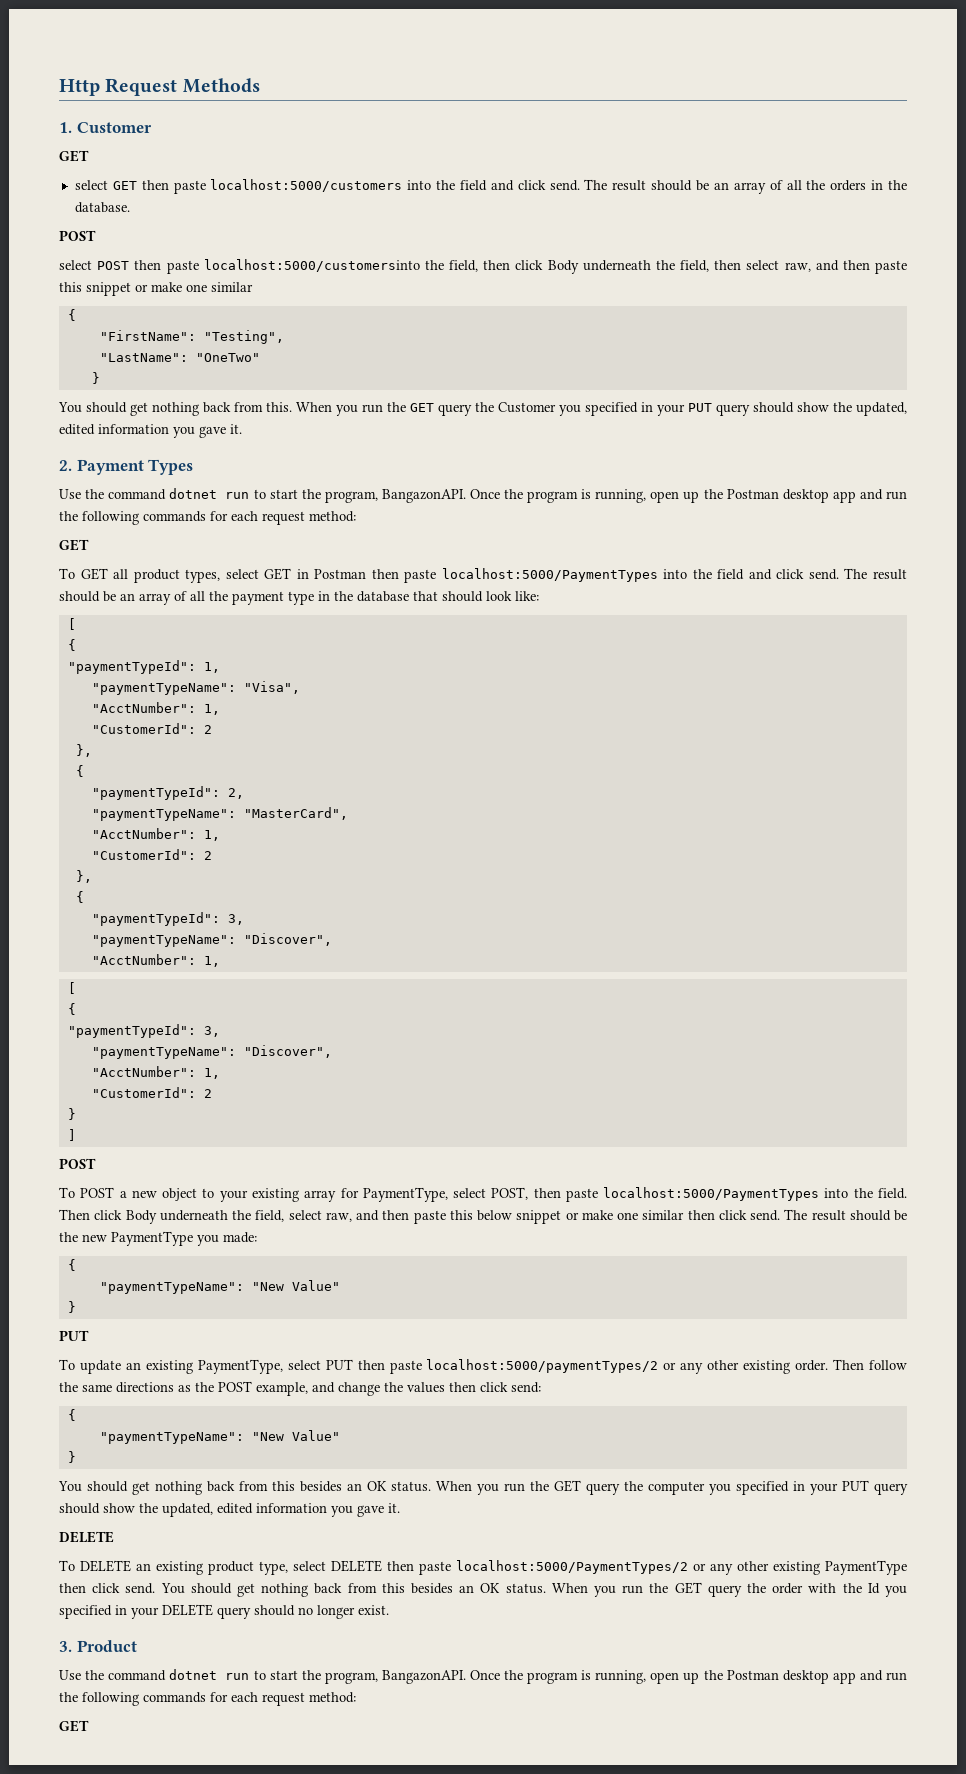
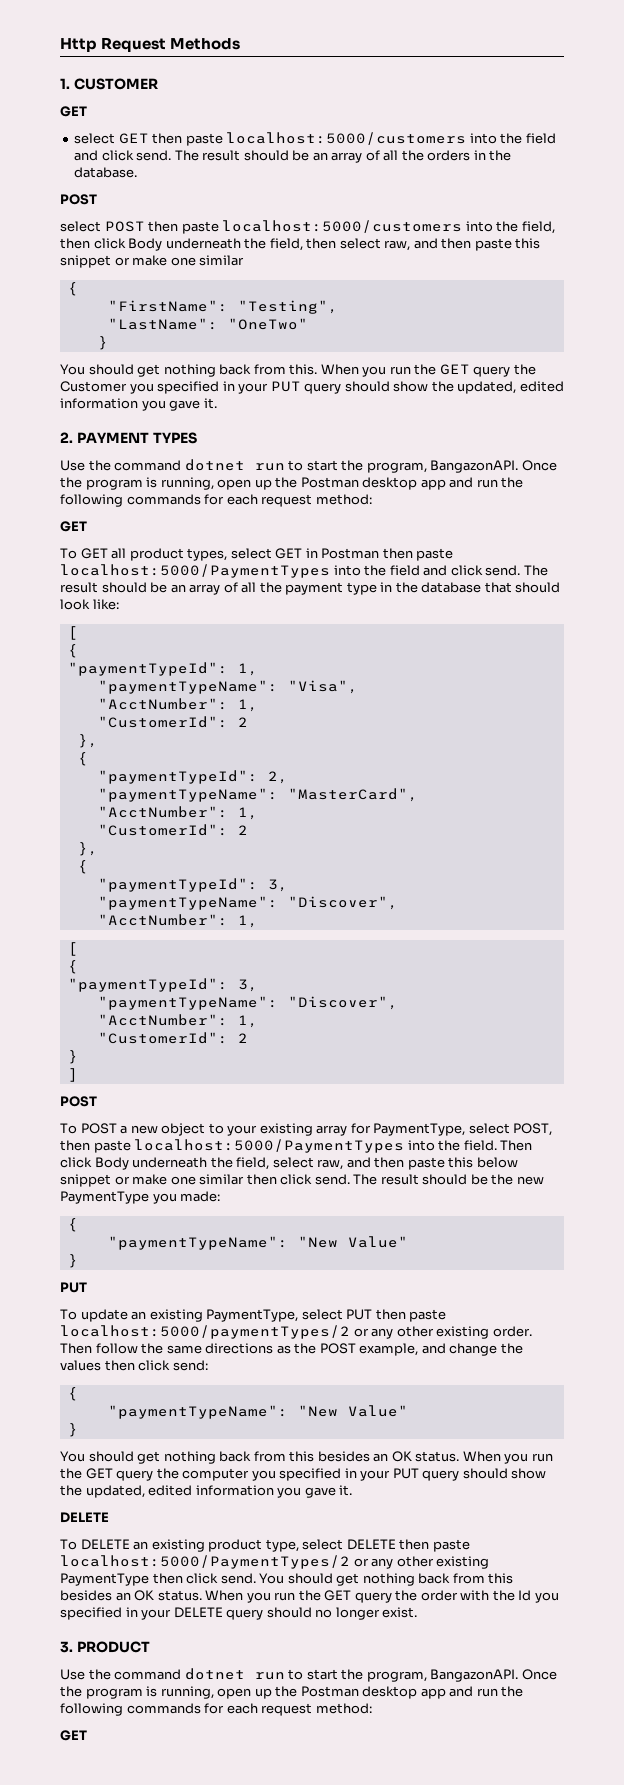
- 1. Customer
+ 1. CUSTOMER
- select POST then paste localhost:5000/customersinto the field, then click Body underneath the field, then select raw, and then paste this snippet or make one similar
+ select POST then paste localhost:5000/customers into the field, then click Body underneath the field, then select raw, and then paste this snippet or make one similar
- 2. Payment Types
+ 2. PAYMENT TYPES
- 3. Product
+ 3. PRODUCT

